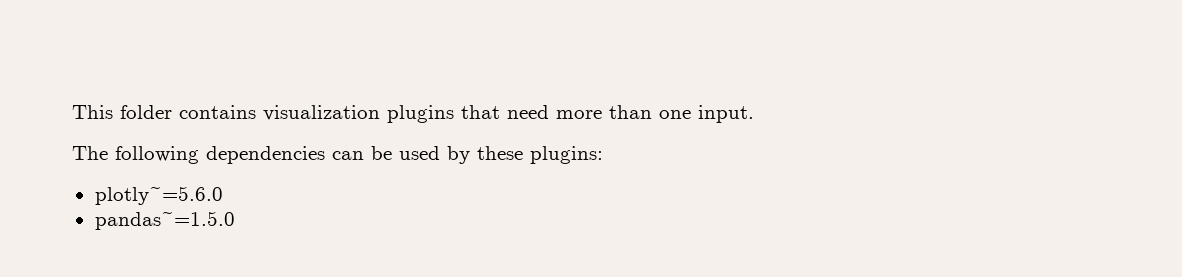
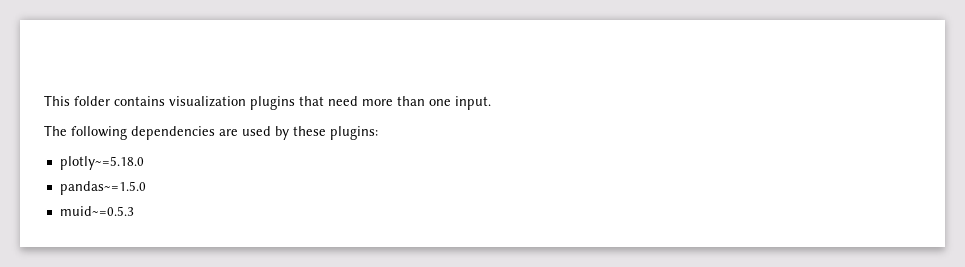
- The following dependencies can be used by these plugins:
+ The following dependencies are used by these plugins:
- plotly~=5.6.0
+ plotly~=5.18.0
+ muid~=0.5.3

